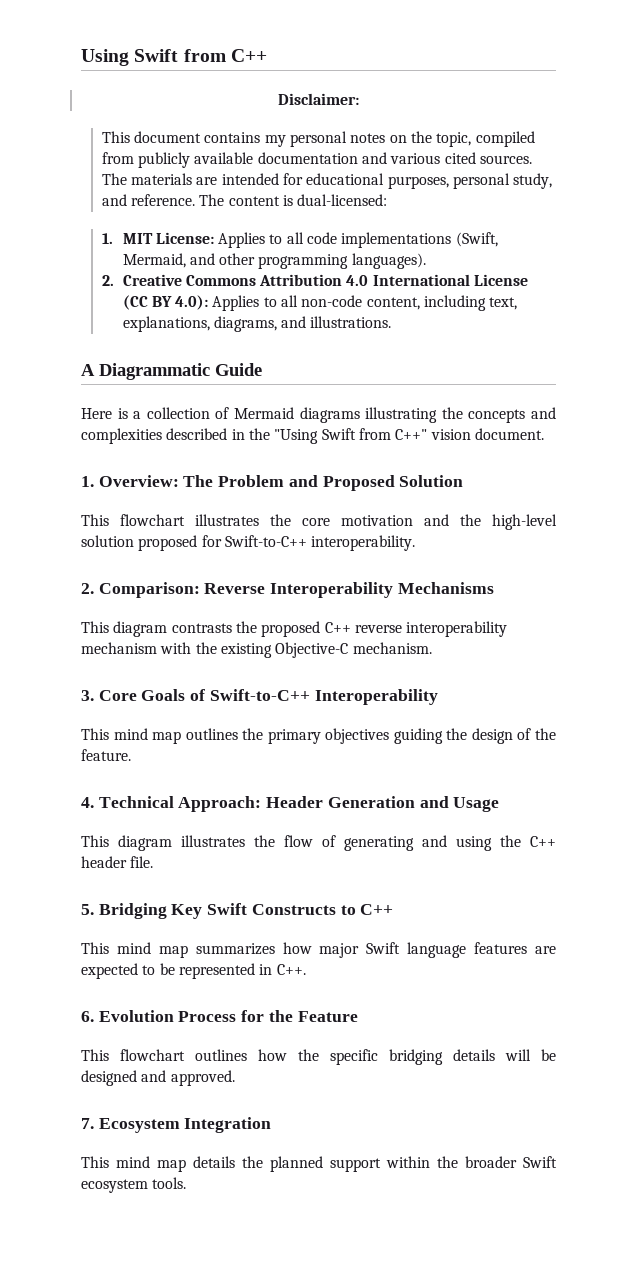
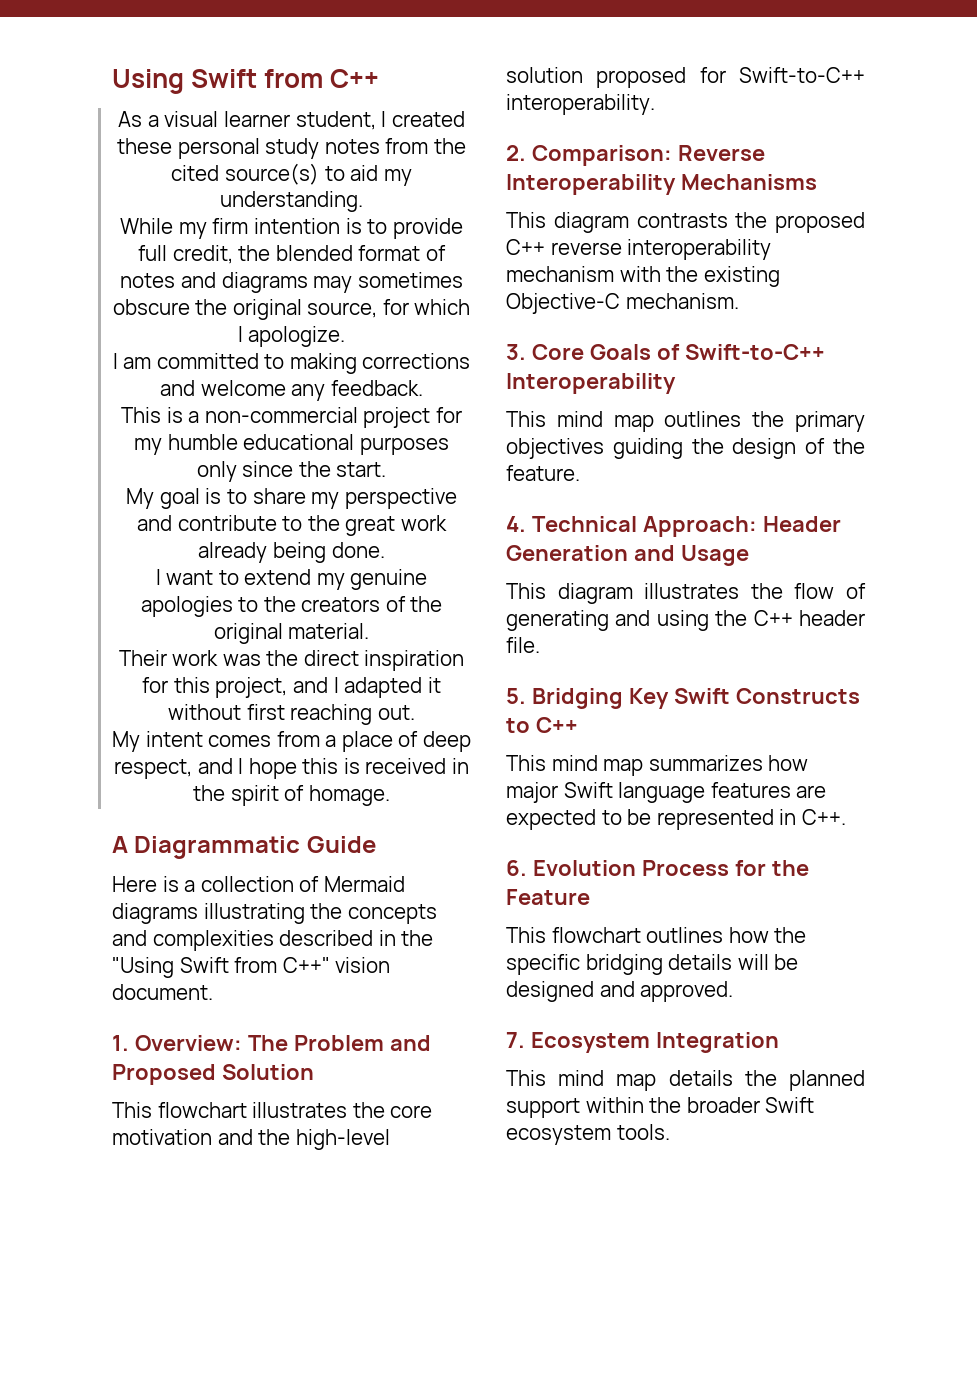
- Disclaimer:
- This document contains my personal notes on the topic, compiled from publicly available documentation and various cited sources. The materials are intended for educational purposes, personal study, and reference. The content is dual-licensed:
- 1. MIT License: Applies to all code implementations (Swift, Mermaid, and other programming languages).
- 2. Creative Commons Attribution 4.0 International License (CC BY 4.0): Applies to all non-code content, including text, explanations, diagrams, and illustrations.
+ As a visual learner student, I created these personal study notes from the cited source(s) to aid my understanding.
+ While my firm intention is to provide full credit, the blended format of notes and diagrams may sometimes obscure the original source, for which I apologize.
+ I am committed to making corrections and welcome any feedback.
+ This is a non-commercial project for my humble educational purposes only since the start.
+ My goal is to share my perspective and contribute to the great work already being done.
+ I want to extend my genuine apologies to the creators of the original material.
+ Their work was the direct inspiration for this project, and I adapted it without first reaching out.
+ My intent comes from a place of deep respect, and I hope this is received in the spirit of homage.

